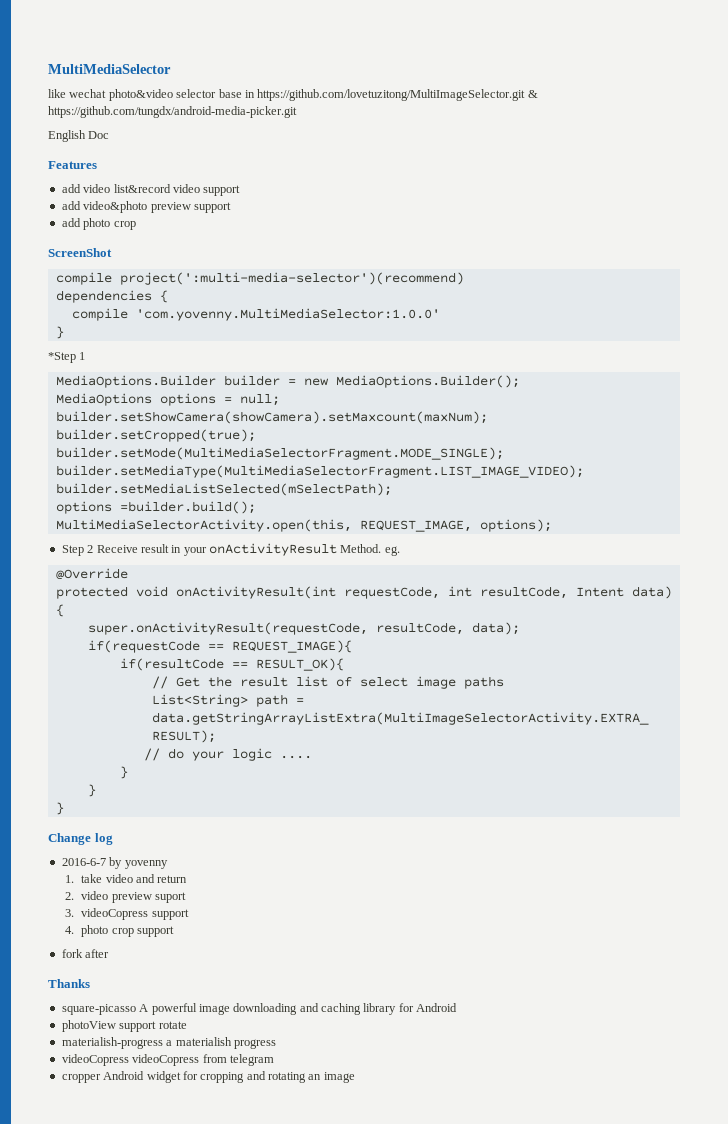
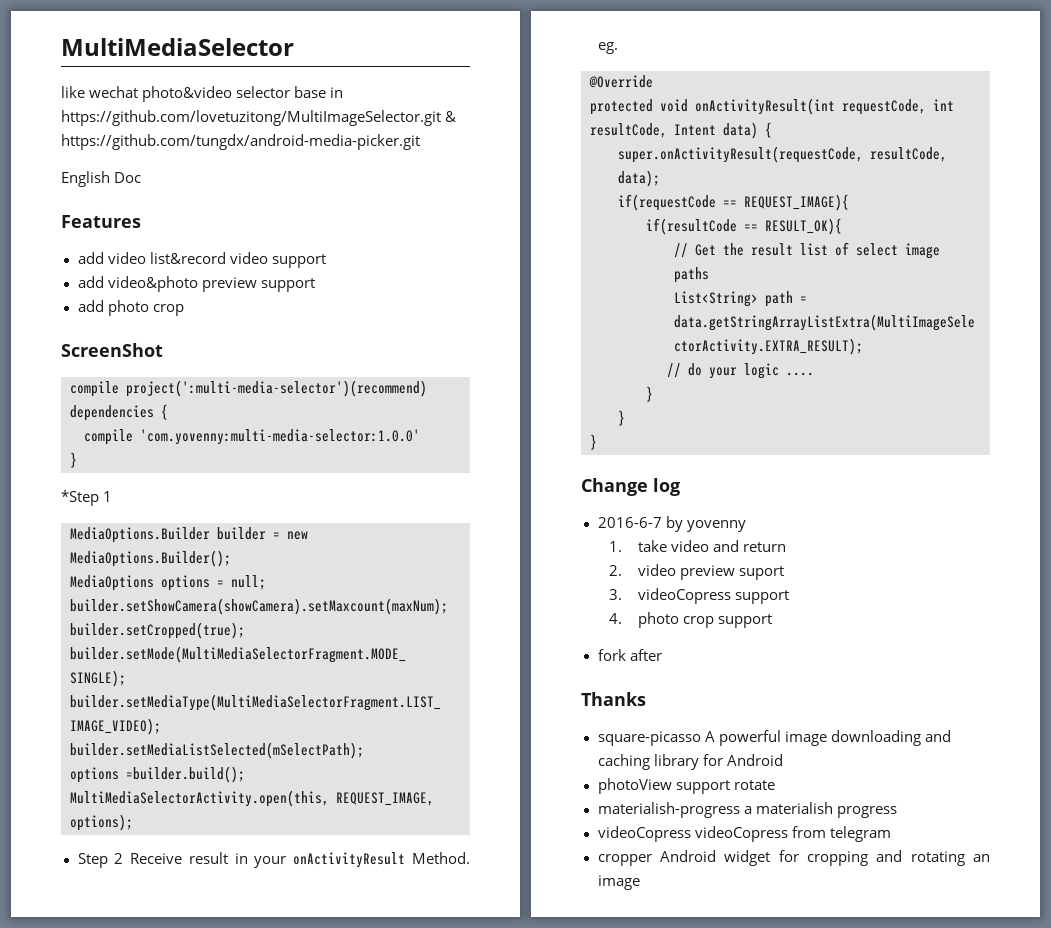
- compile 'com.yovenny.MultiMediaSelector:1.0.0'
+ compile 'com.yovenny:multi-media-selector:1.0.0'

